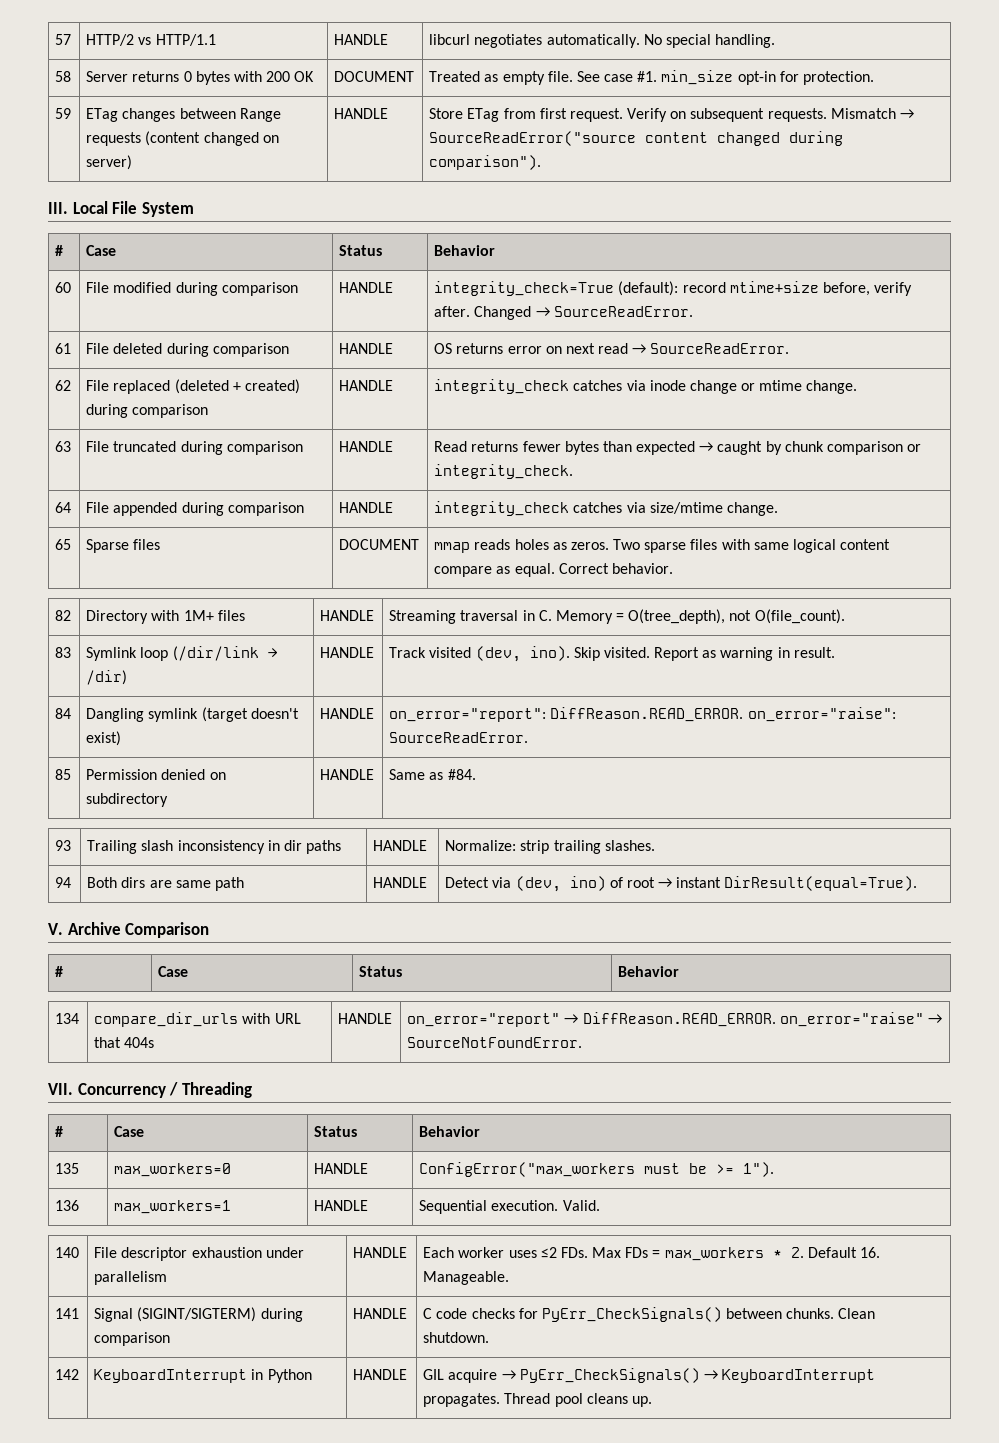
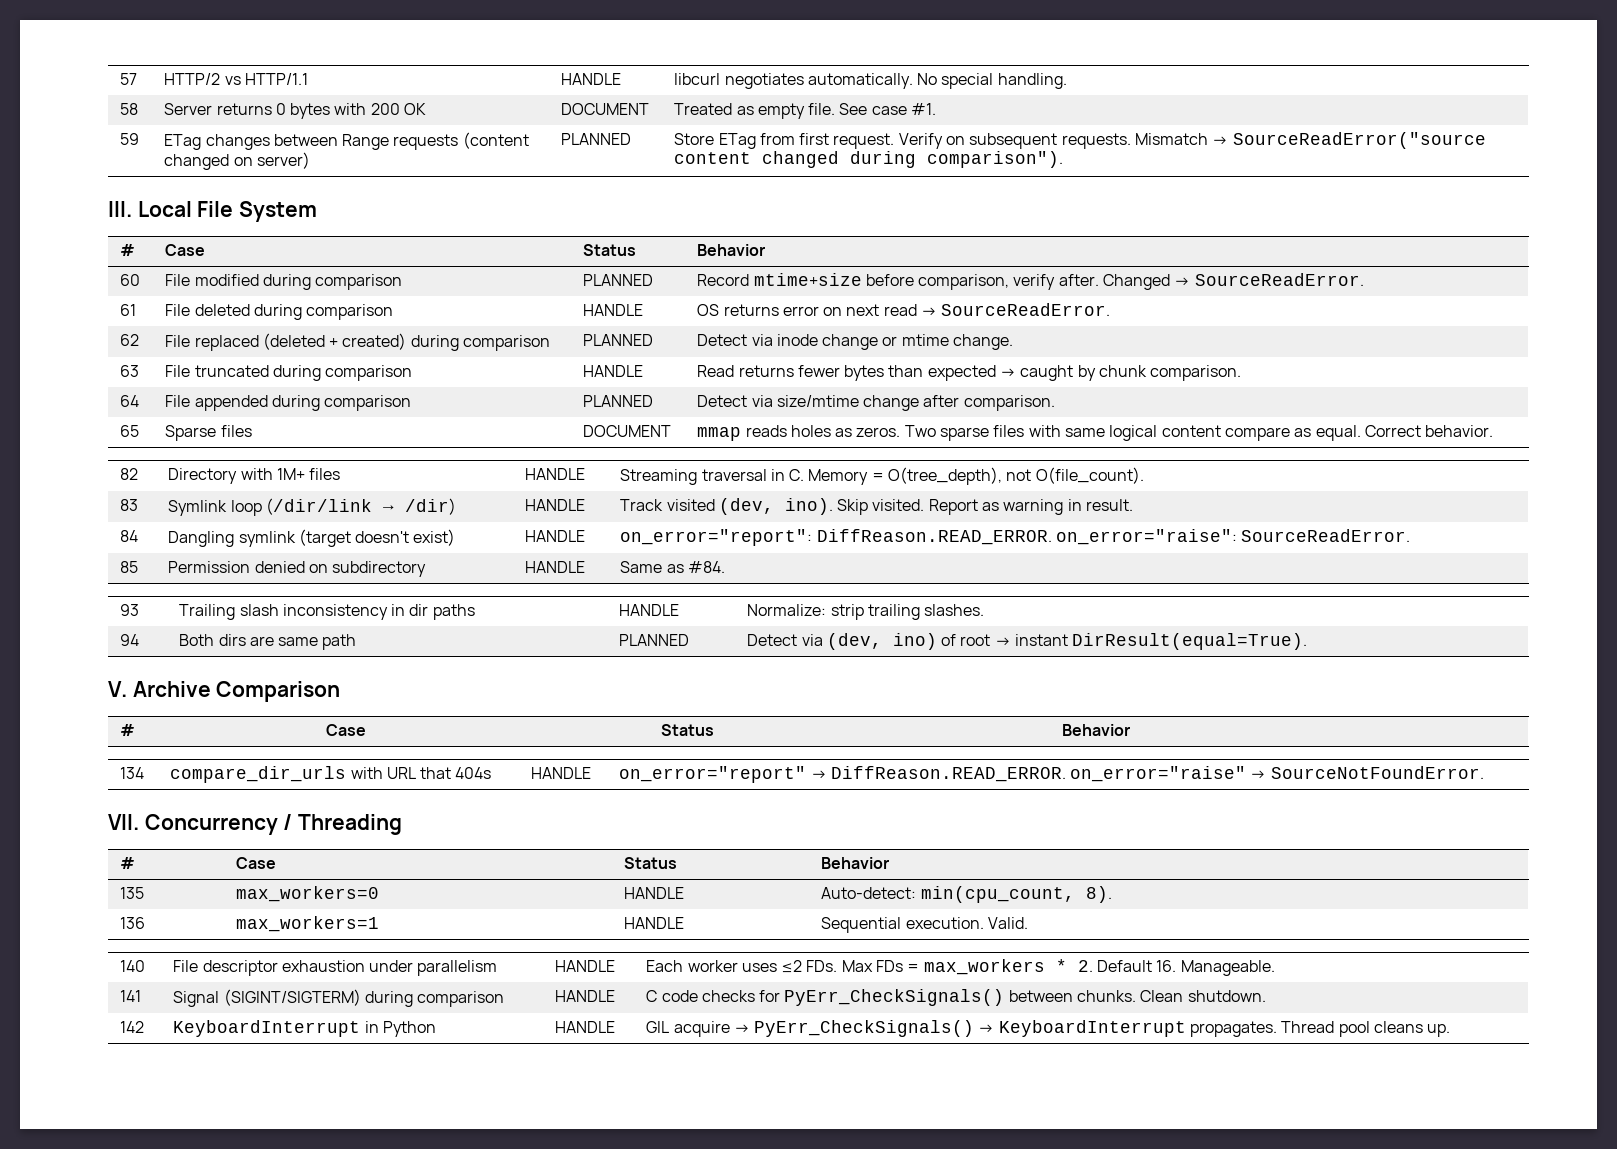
- 58 | Server returns 0 bytes with 200 OK | DOCUMENT | Treated as empty file. See case #1. min_size opt-in for protection.
+ 58 | Server returns 0 bytes with 200 OK | DOCUMENT | Treated as empty file. See case #1.
- 59 | ETag changes between Range requests (content changed on server) | HANDLE | Store ETag from first request. Verify on subsequent requests. Mismatch → SourceReadError("source content changed during comparison").
+ 59 | ETag changes between Range requests (content changed on server) | PLANNED | Store ETag from first request. Verify on subsequent requests. Mismatch → SourceReadError("source content changed during comparison").
- 60 | File modified during comparison | HANDLE | integrity_check=True (default): record mtime+size before, verify after. Changed → SourceReadError.
+ 60 | File modified during comparison | PLANNED | Record mtime+size before comparison, verify after. Changed → SourceReadError.
- 62 | File replaced (deleted + created) during comparison | HANDLE | integrity_check catches via inode change or mtime change.
+ 62 | File replaced (deleted + created) during comparison | PLANNED | Detect via inode change or mtime change.
- 63 | File truncated during comparison | HANDLE | Read returns fewer bytes than expected → caught by chunk comparison or integrity_check.
+ 63 | File truncated during comparison | HANDLE | Read returns fewer bytes than expected → caught by chunk comparison.
- 64 | File appended during comparison | HANDLE | integrity_check catches via size/mtime change.
+ 64 | File appended during comparison | PLANNED | Detect via size/mtime change after comparison.
- 94 | Both dirs are same path | HANDLE | Detect via (dev, ino) of root → instant DirResult(equal=True).
+ 94 | Both dirs are same path | PLANNED | Detect via (dev, ino) of root → instant DirResult(equal=True).
- 135 | max_workers=0 | HANDLE | ConfigError("max_workers must be >= 1").
+ 135 | max_workers=0 | HANDLE | Auto-detect: min(cpu_count, 8).

